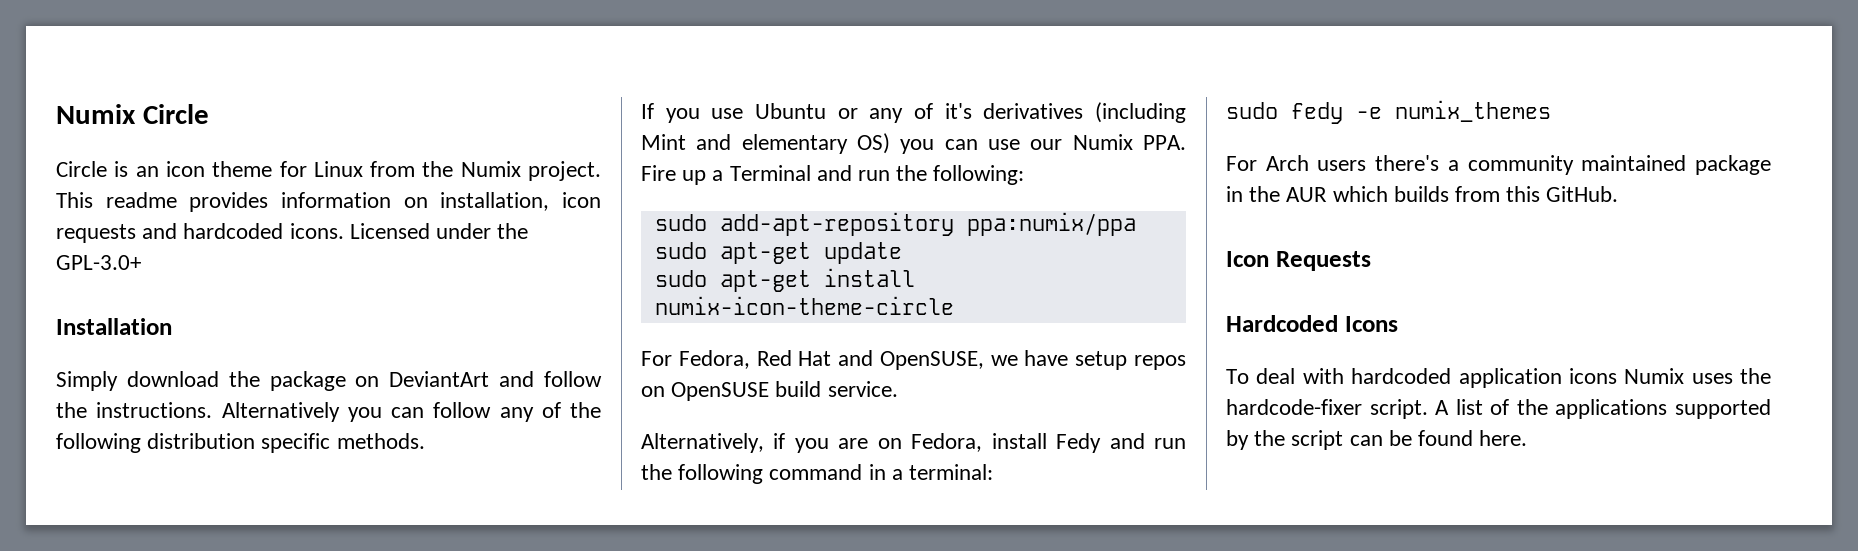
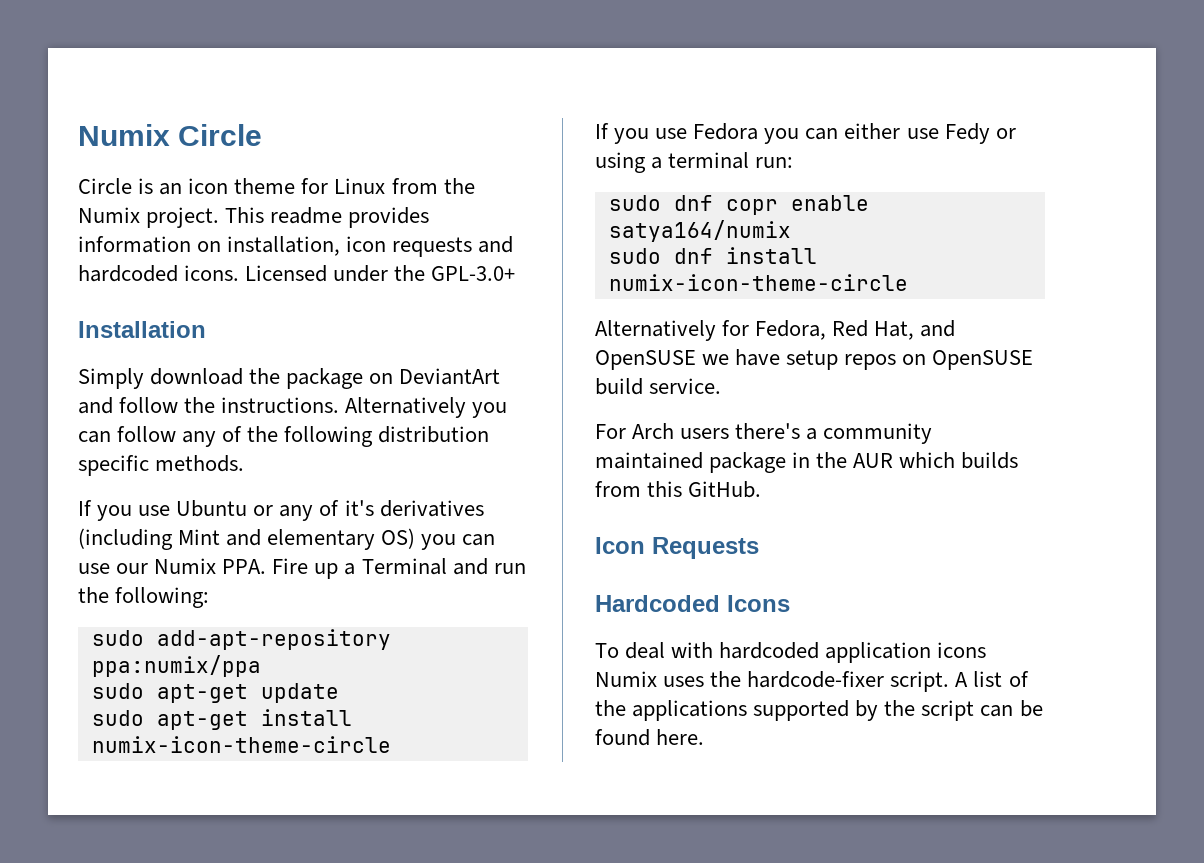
- For Fedora, Red Hat and OpenSUSE, we have setup repos on OpenSUSE build service.
+ If you use Fedora you can either use Fedy or using a terminal run:
+ sudo dnf copr enable satya164/numix
+ sudo dnf install numix-icon-theme-circle
+ Alternatively for Fedora, Red Hat, and OpenSUSE we have setup repos on OpenSUSE build service.
- Alternatively, if you are on Fedora, install Fedy and run the following command in a terminal:
- sudo fedy -e numix_themes

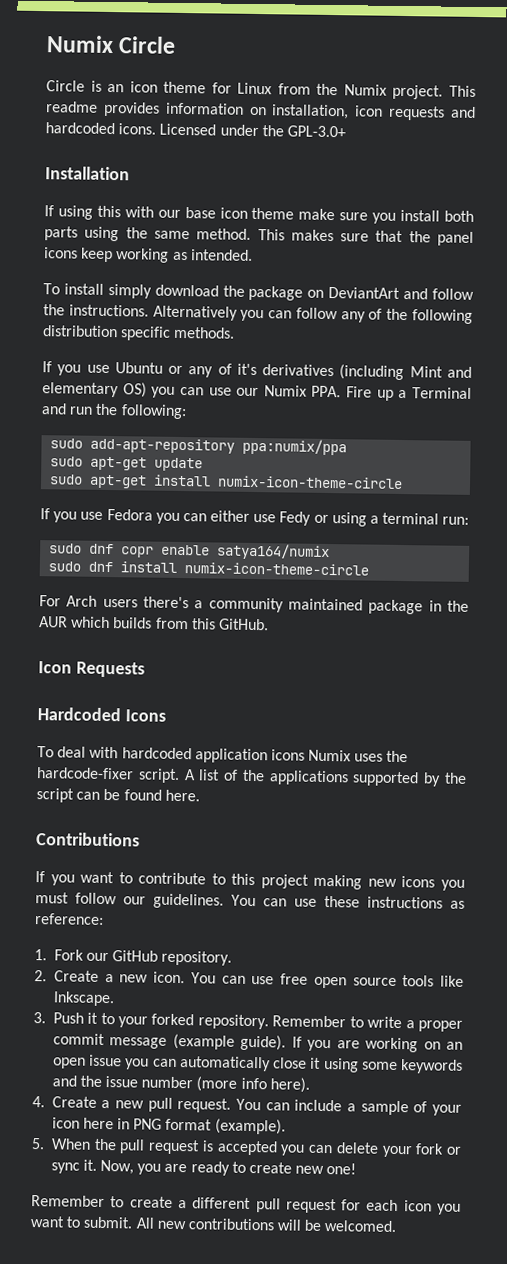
- Simply download the package on DeviantArt and follow the instructions.
+ If using this with our base icon theme make sure you install both parts using the same method. This makes sure that the panel icons keep working as intended.
+ To install simply download the package on DeviantArt and follow the instructions.
- Alternatively for Fedora, Red Hat, and OpenSUSE we have setup repos on OpenSUSE build service.
+ Contributions
+ If you want to contribute to this project making new icons you must follow our guidelines. You can use these instructions as reference:
+ 1. Fork our GitHub repository.
+ 2. Create a new icon. You can use free open source tools like Inkscape.
+ 3. Push it to your forked repository. Remember to write a proper commit message (example guide). If you are working on an open issue you can automatically close it using some keywords and the issue number (more info here).
+ 4. Create a new pull request. You can include a sample of your icon here in PNG format (example).
+ 5. When the pull request is accepted you can delete your fork or sync it. Now, you are ready to create new one!
+ Remember to create a different pull request for each icon you want to submit. All new contributions will be welcomed.

